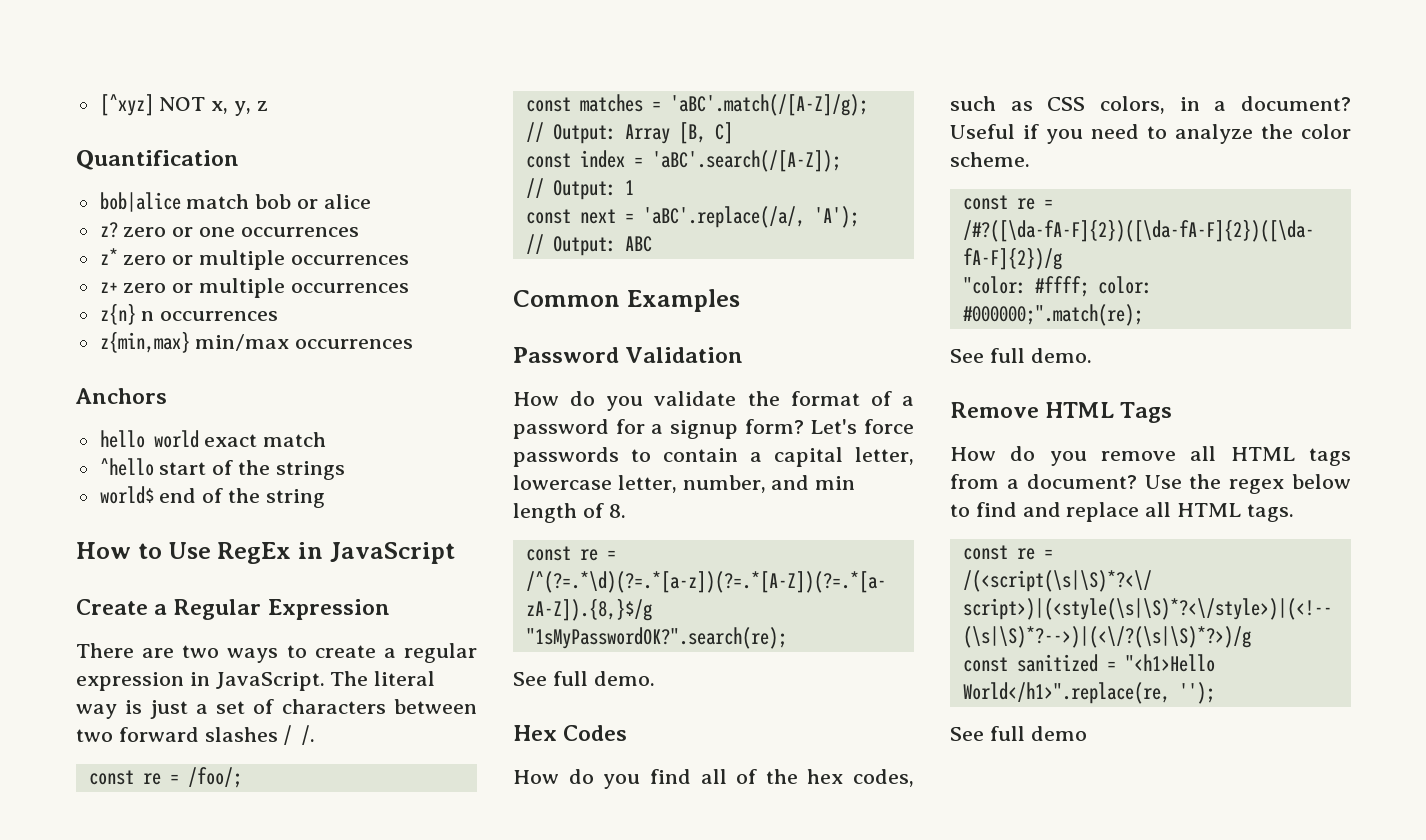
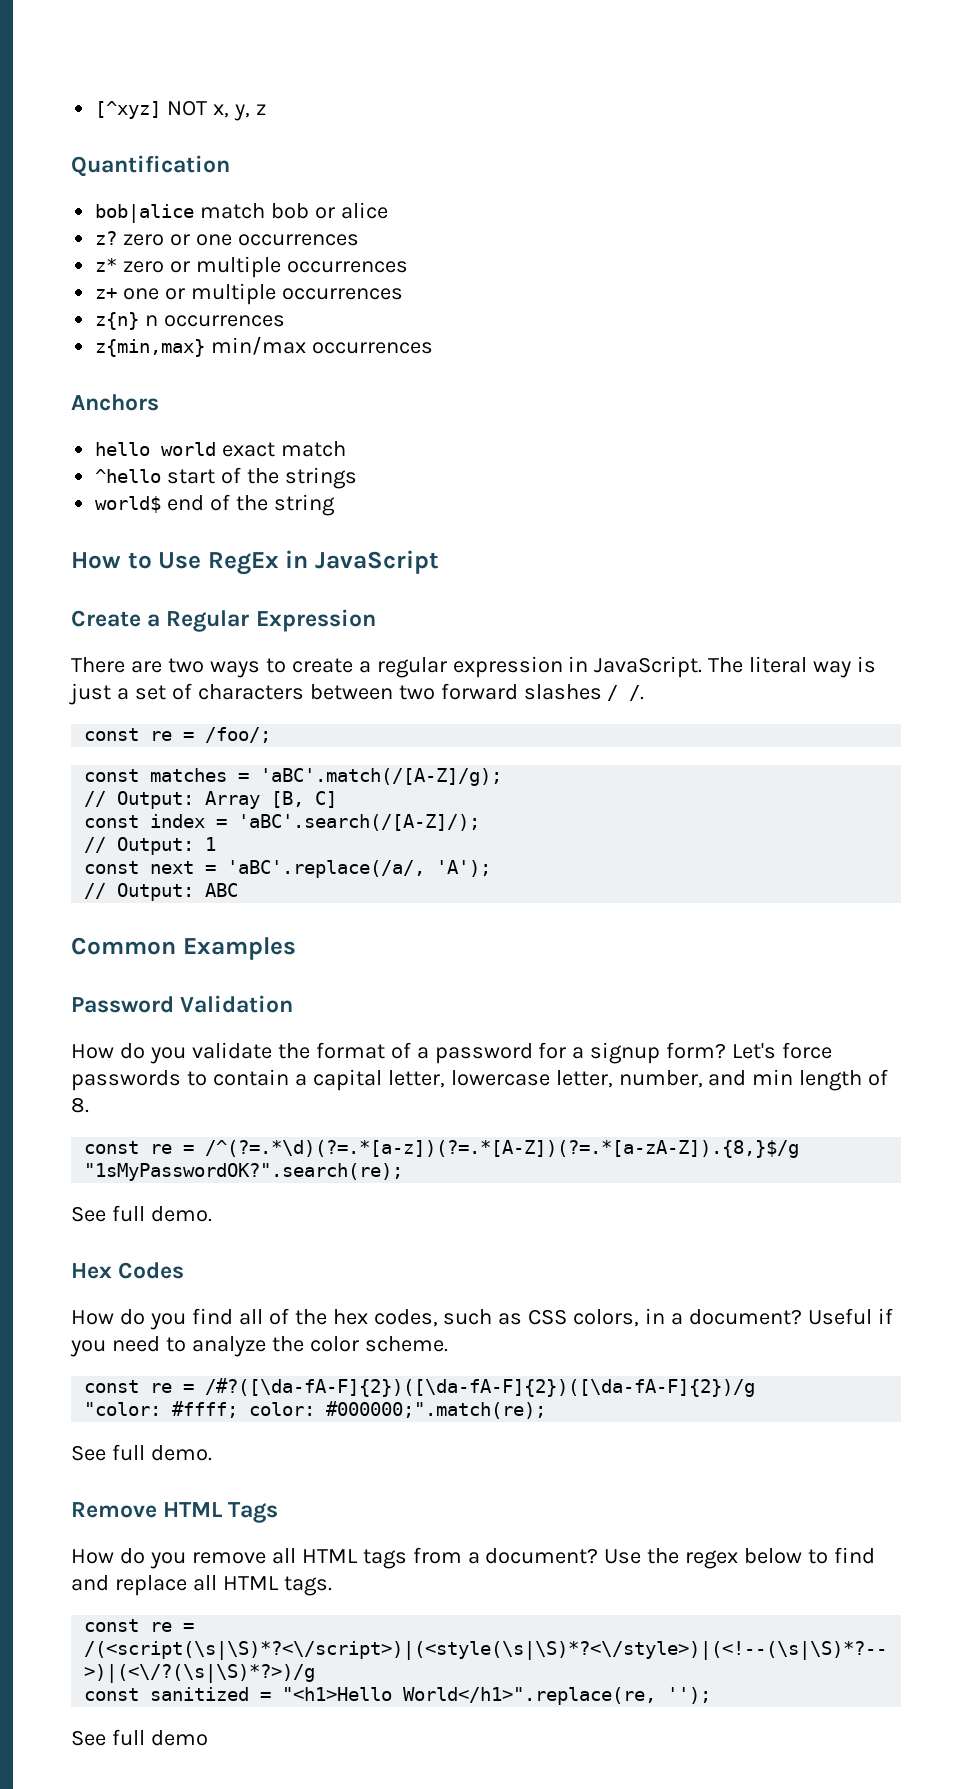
- z+ zero or multiple occurrences
+ z+ one or multiple occurrences
- const index = 'aBC'.search(/[A-Z]);
+ const index = 'aBC'.search(/[A-Z]/);

